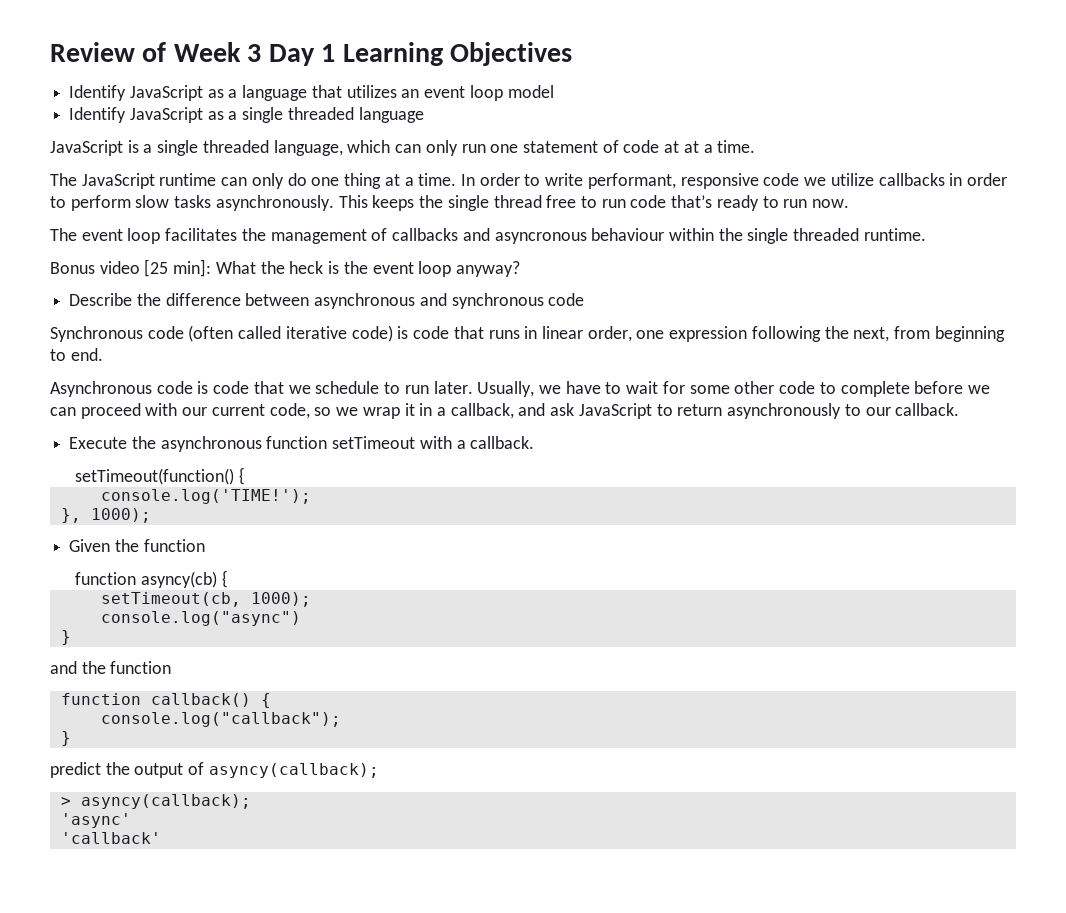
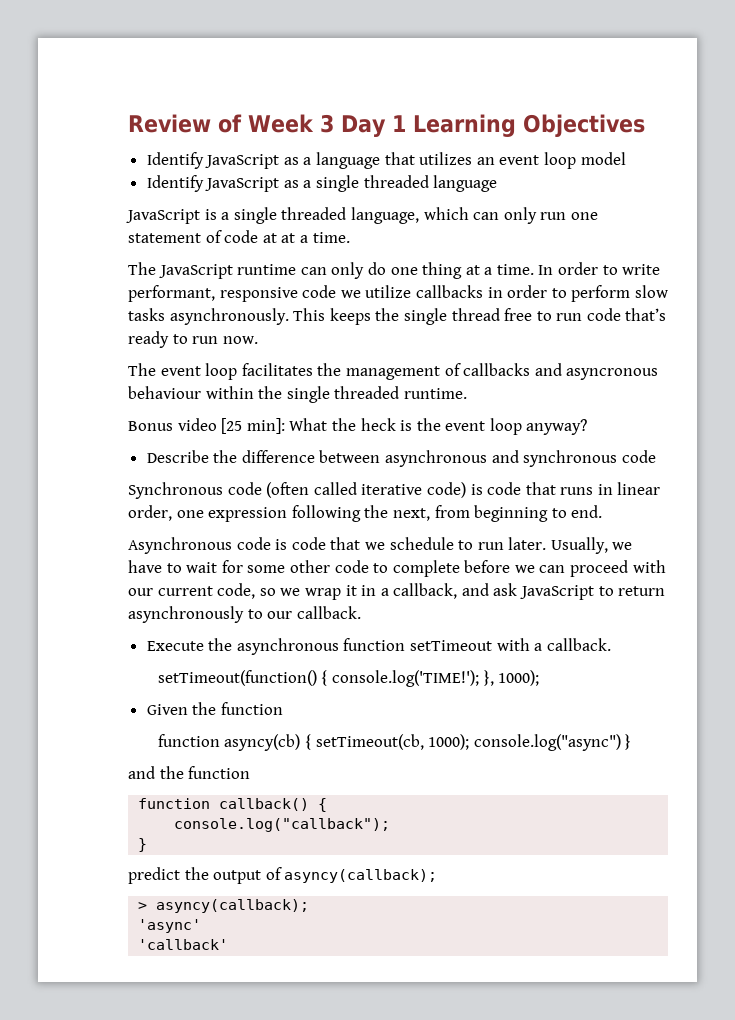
- setTimeout(function() {
- console.log('TIME!');
- }, 1000);
+ setTimeout(function() { console.log('TIME!'); }, 1000);
- function asyncy(cb) {
- setTimeout(cb, 1000);
- console.log("async")
- }
+ function asyncy(cb) { setTimeout(cb, 1000); console.log("async") }

